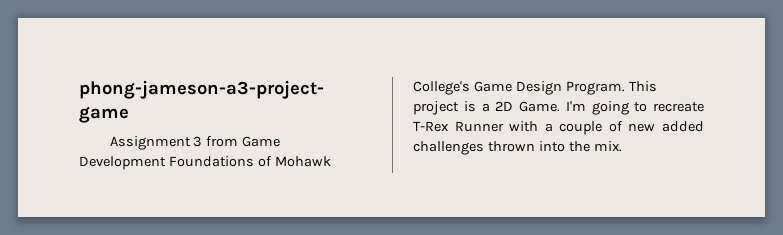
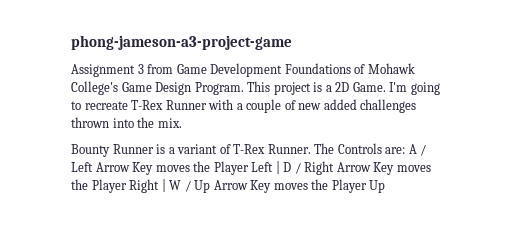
+ Bounty Runner is a variant of T-Rex Runner. The Controls are: A / Left Arrow Key moves the Player Left | D / Right Arrow Key moves the Player Right | W / Up Arrow Key moves the Player Up

